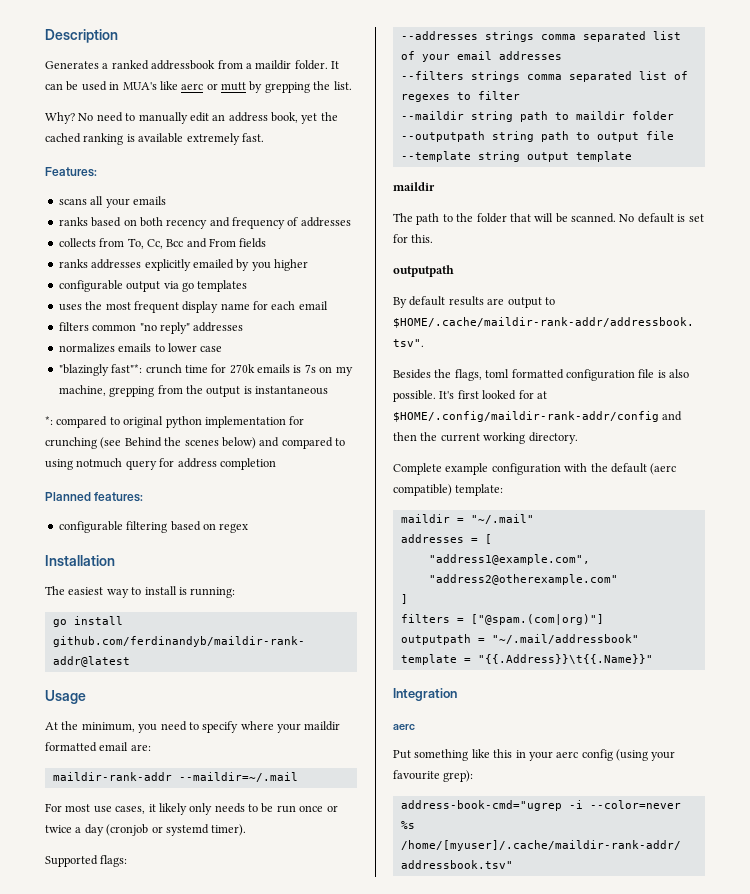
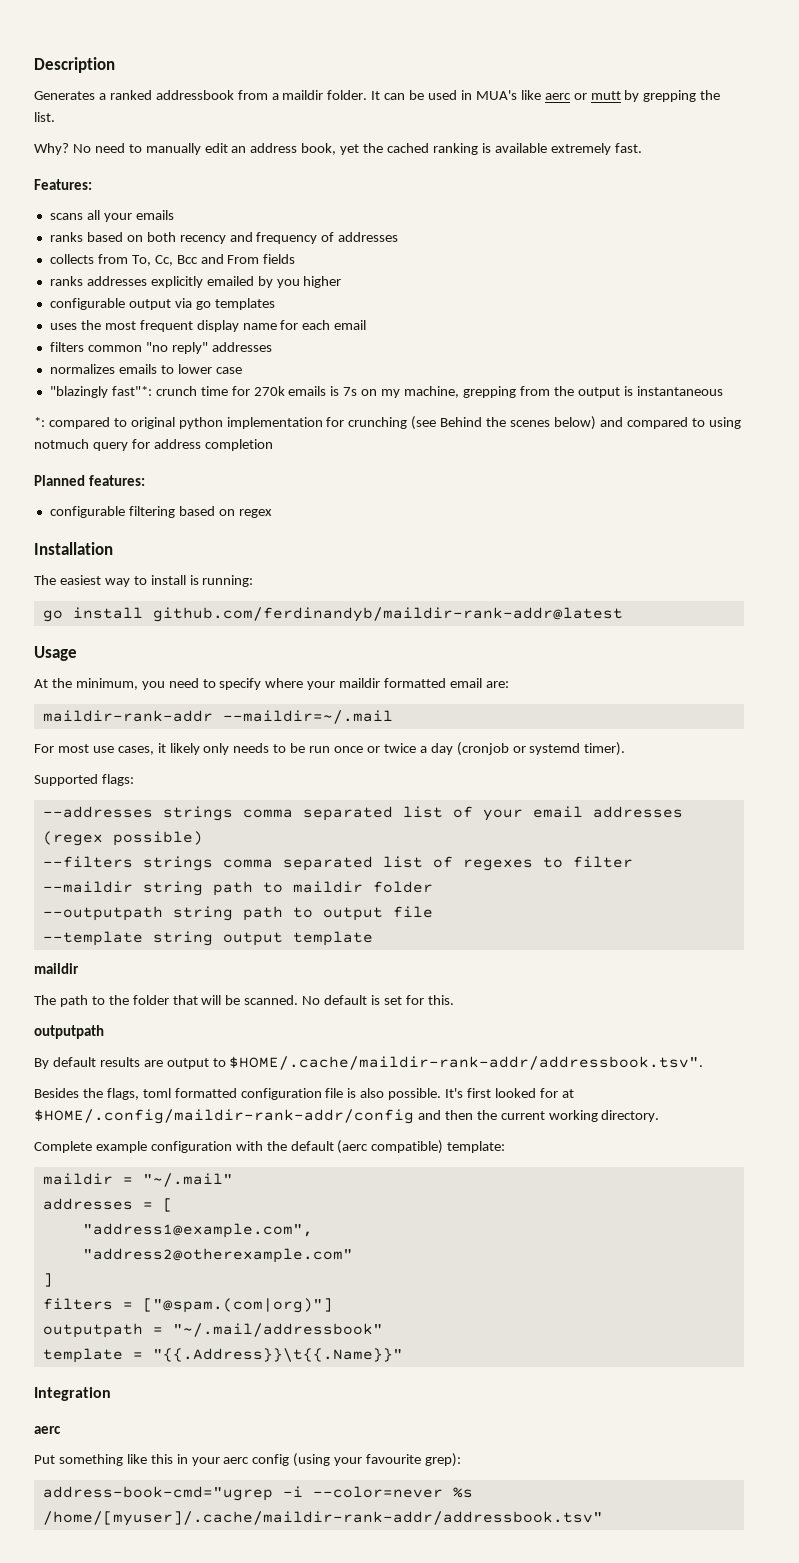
- --addresses strings comma separated list of your email addresses
+ --addresses strings comma separated list of your email addresses (regex possible)

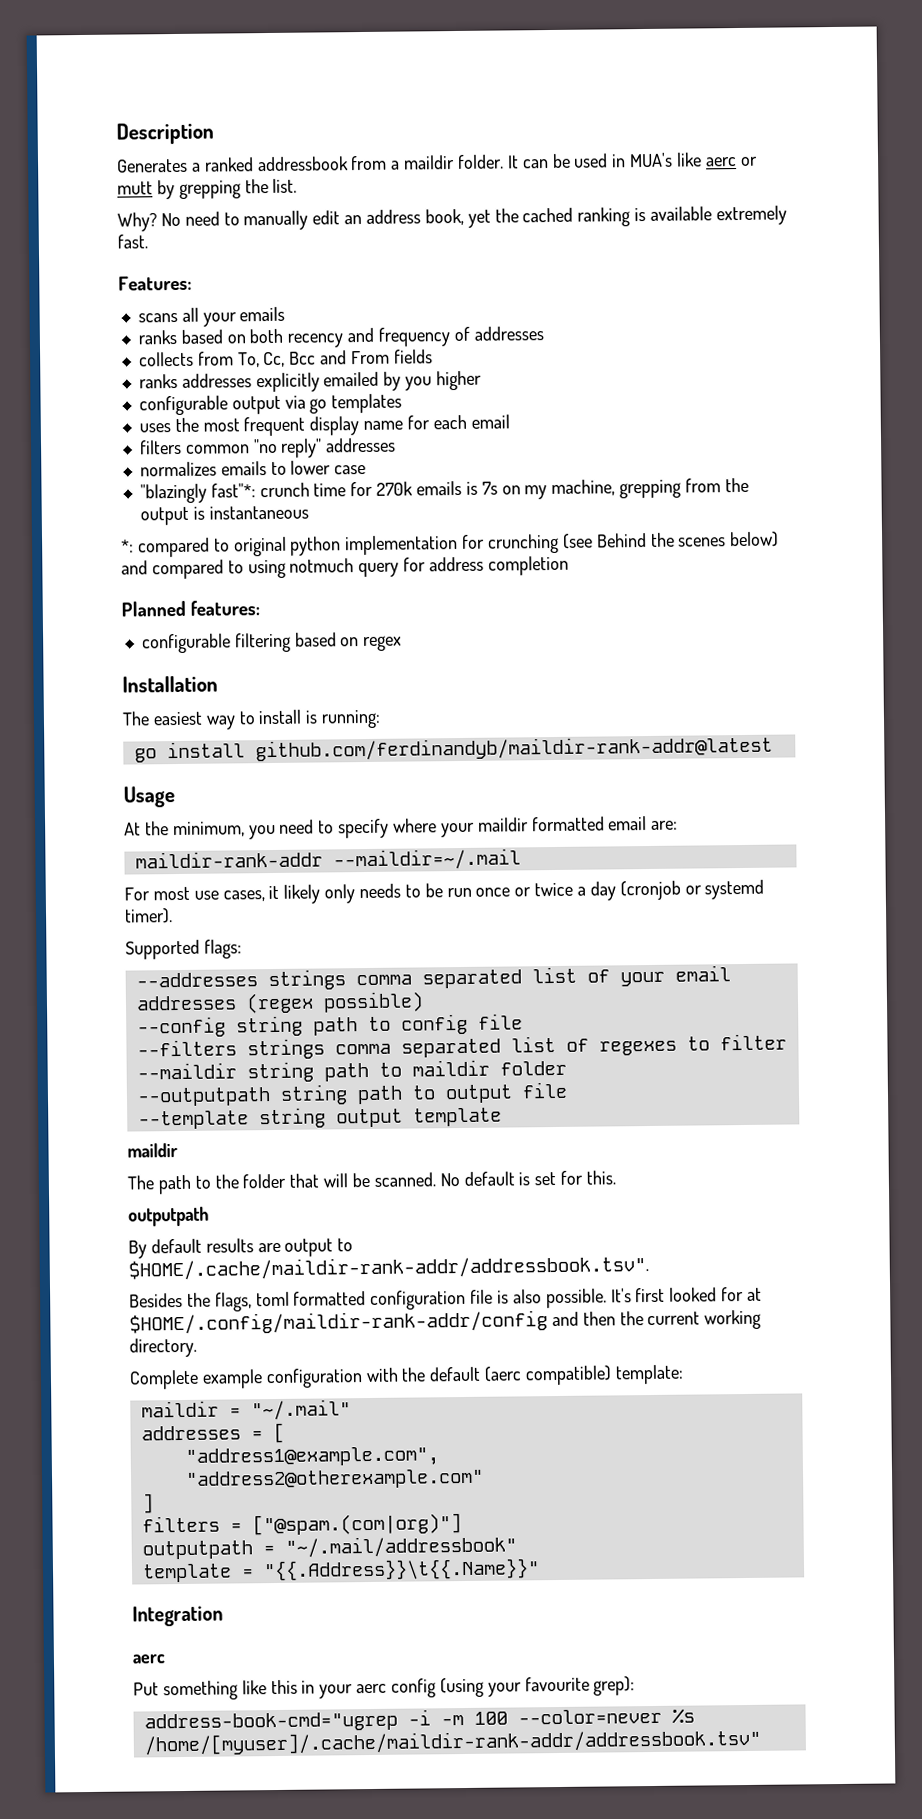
+ --config string path to config file
- address-book-cmd="ugrep -i --color=never %s /home/[myuser]/.cache/maildir-rank-addr/addressbook.tsv"
+ address-book-cmd="ugrep -i -m 100 --color=never %s /home/[myuser]/.cache/maildir-rank-addr/addressbook.tsv"

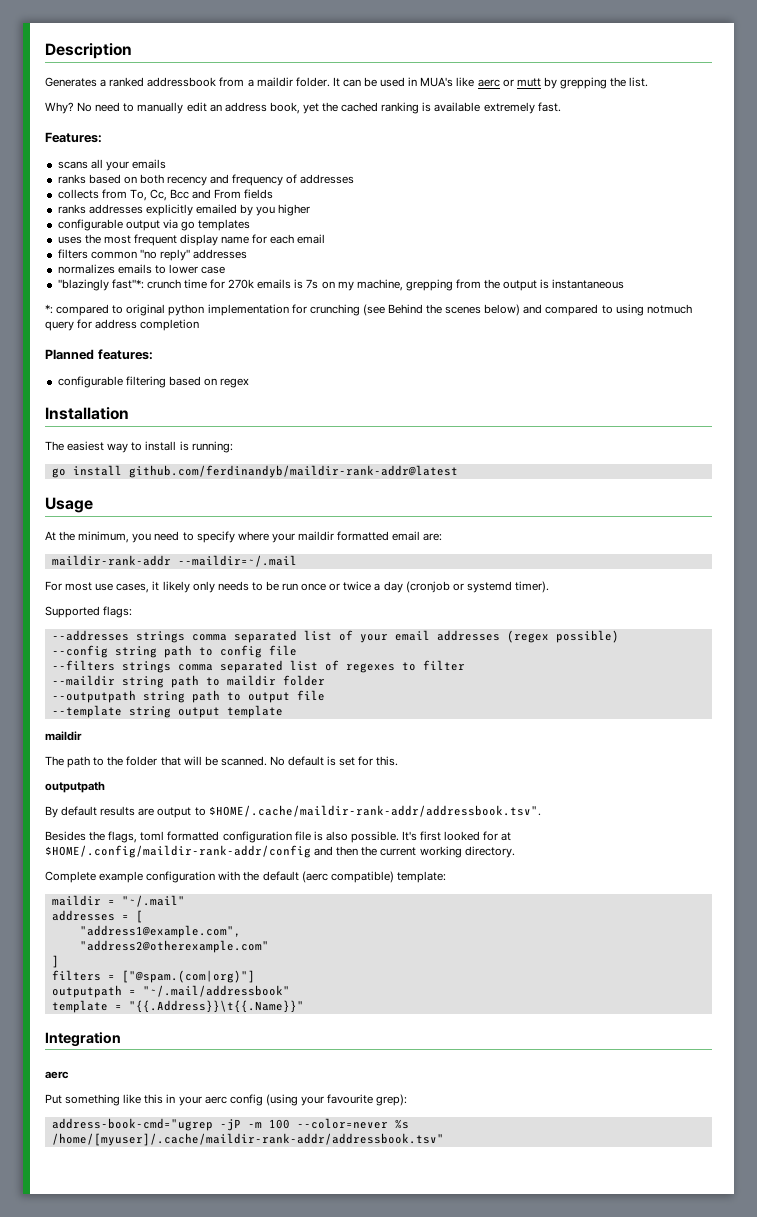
- address-book-cmd="ugrep -i -m 100 --color=never %s /home/[myuser]/.cache/maildir-rank-addr/addressbook.tsv"
+ address-book-cmd="ugrep -jP -m 100 --color=never %s /home/[myuser]/.cache/maildir-rank-addr/addressbook.tsv"

